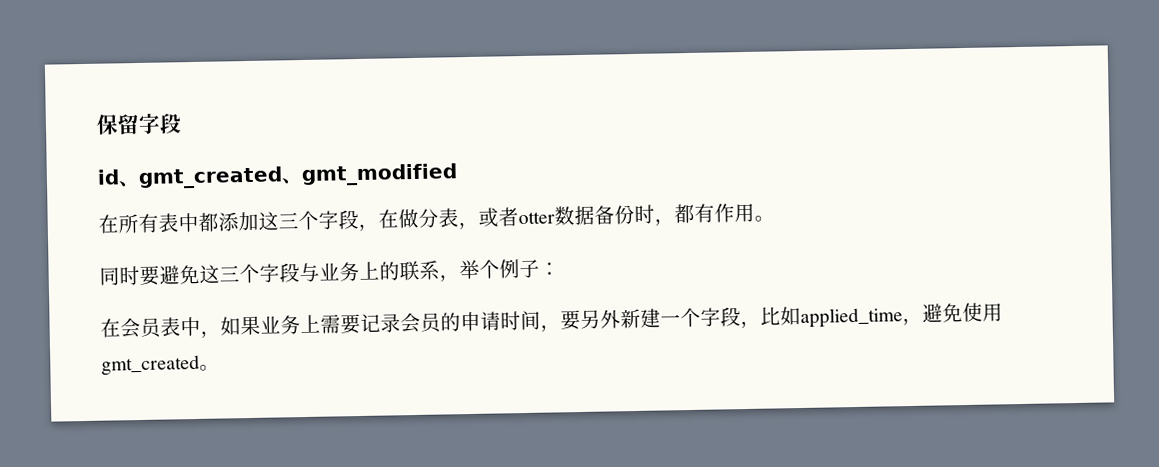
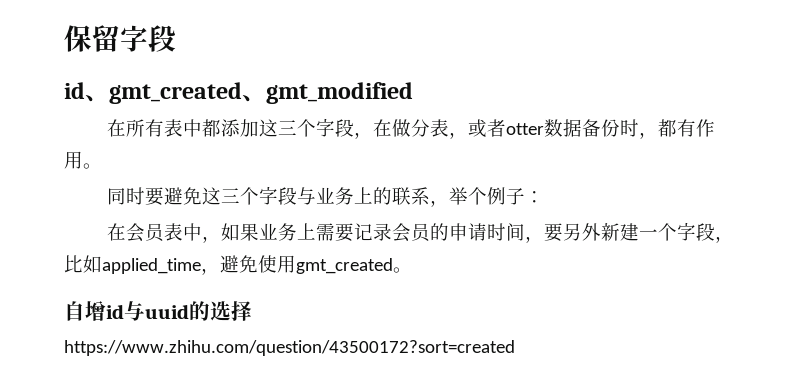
+ 自增id与uuid的选择
+ https://www.zhihu.com/question/43500172?sort=created

